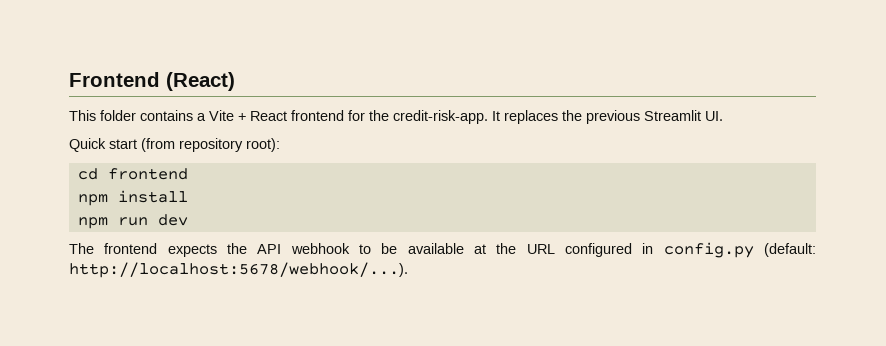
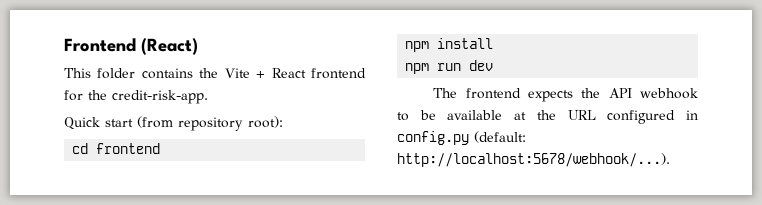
- This folder contains a Vite + React frontend for the credit-risk-app. It replaces the previous Streamlit UI.
+ This folder contains the Vite + React frontend for the credit-risk-app.

